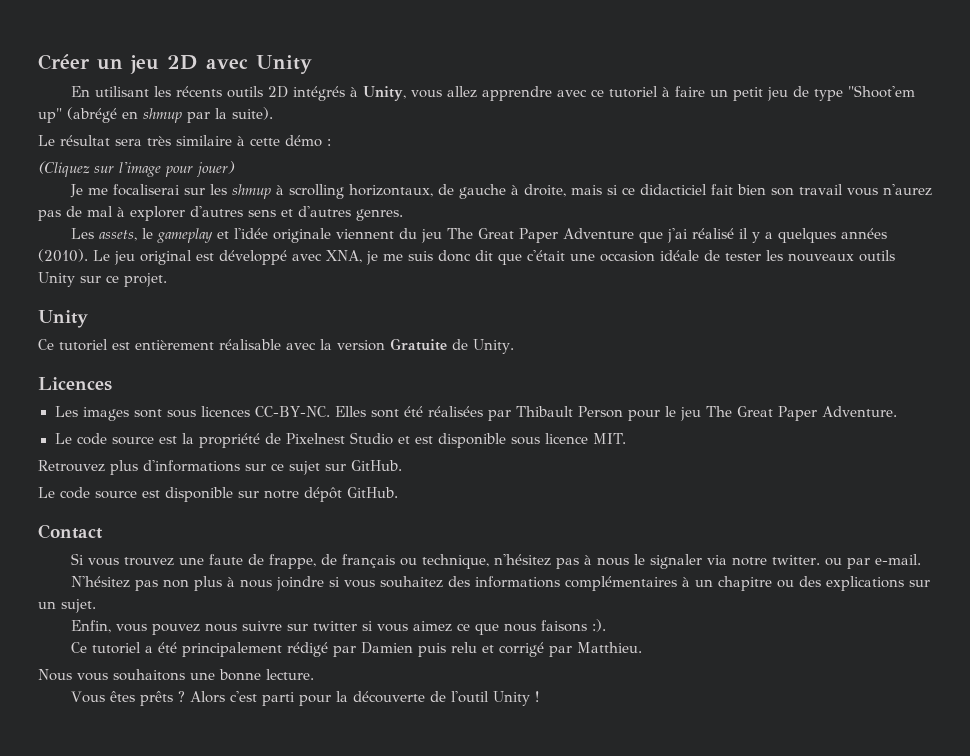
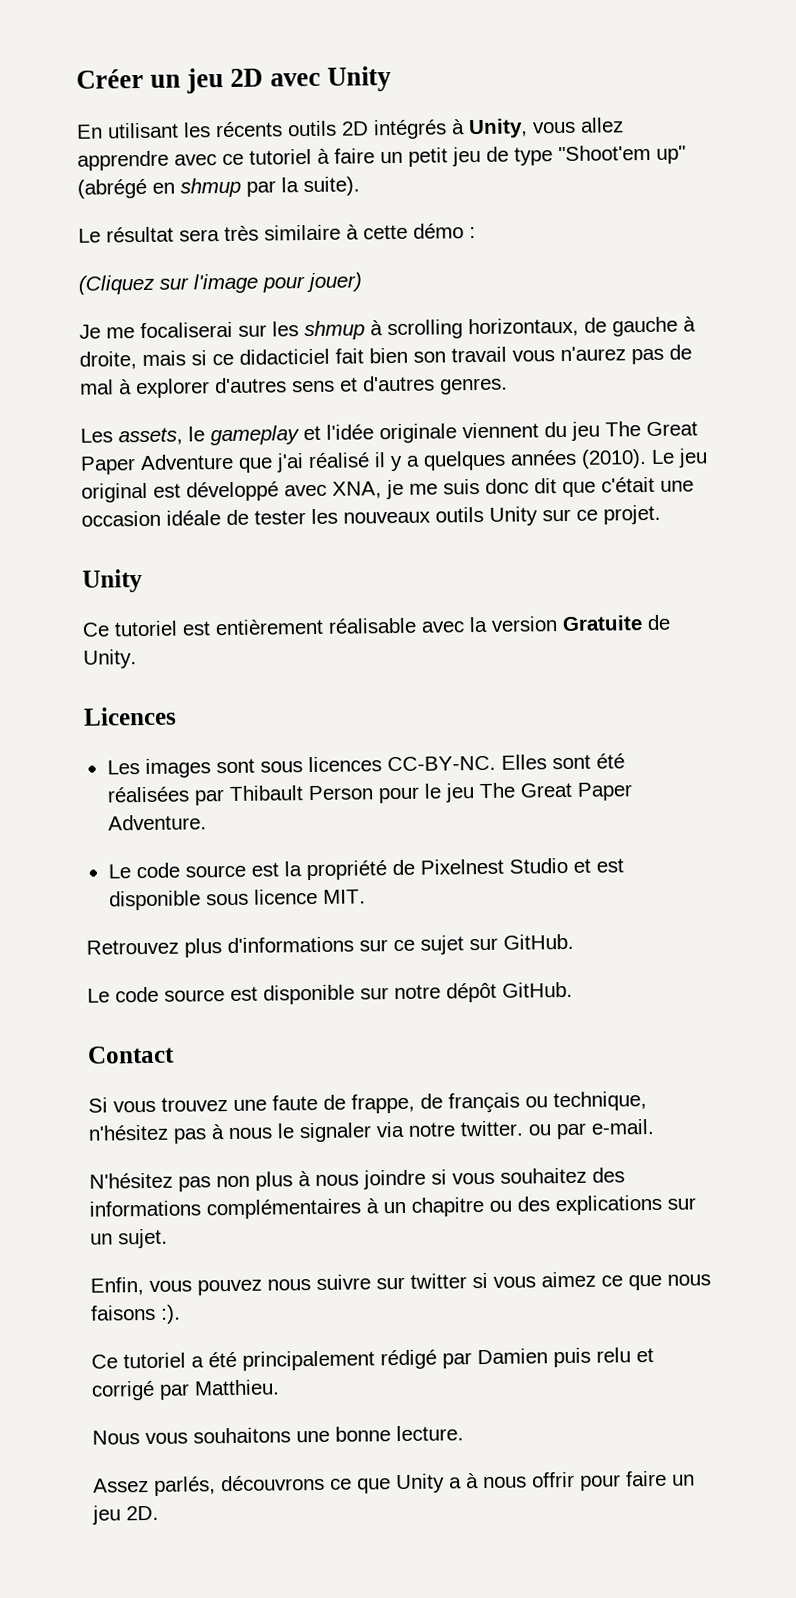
- Vous êtes prêts ? Alors c'est parti pour la découverte de l'outil Unity !
+ Assez parlés, découvrons ce que Unity a à nous offrir pour faire un jeu 2D.

